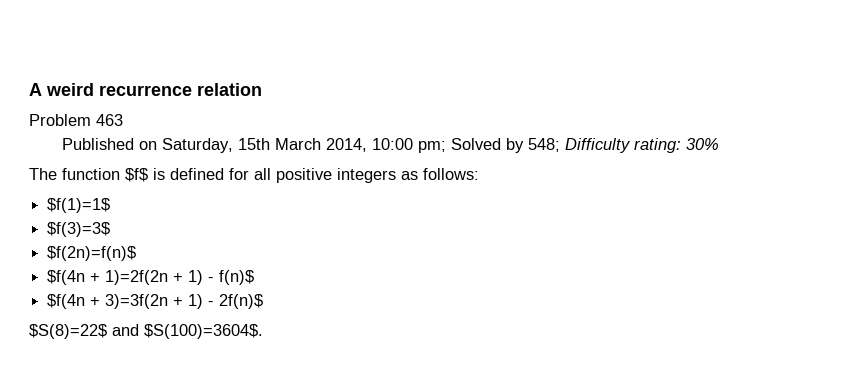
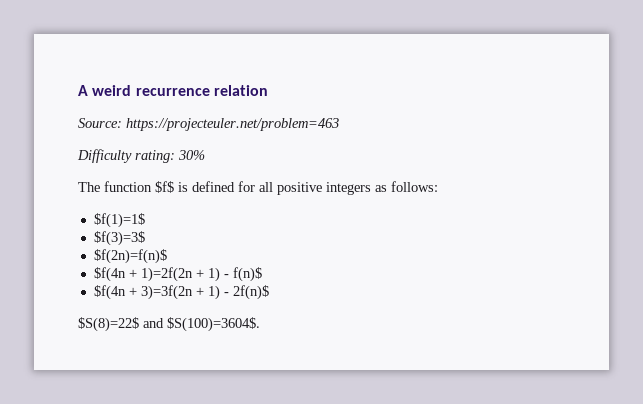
- Problem 463
- Published on Saturday, 15th March 2014, 10:00 pm; Solved by 548; Difficulty rating: 30%
+ Source: https://projecteuler.net/problem=463
+ Difficulty rating: 30%

